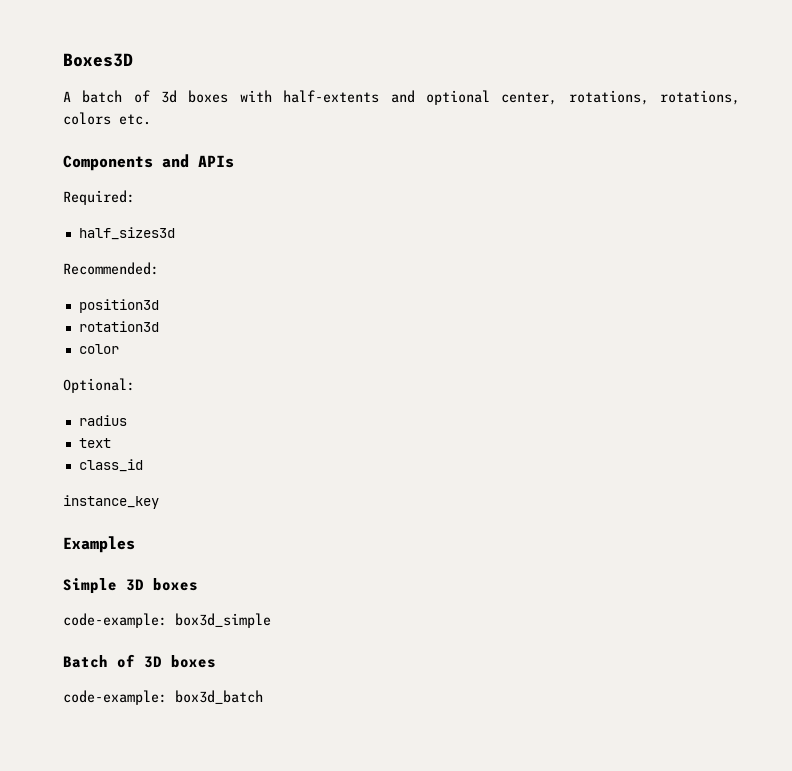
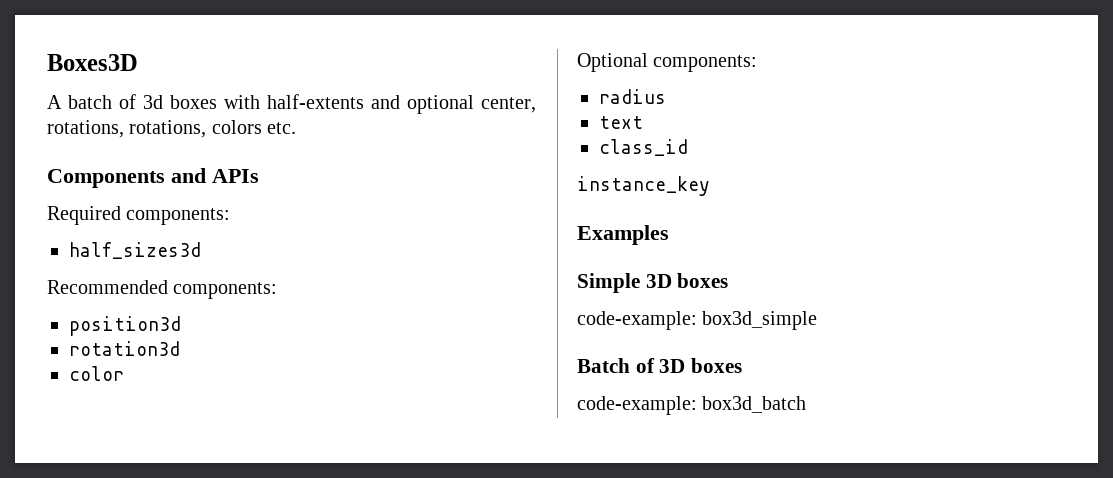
- Required:
+ Required components:
- Recommended:
+ Recommended components:
- Optional:
+ Optional components:

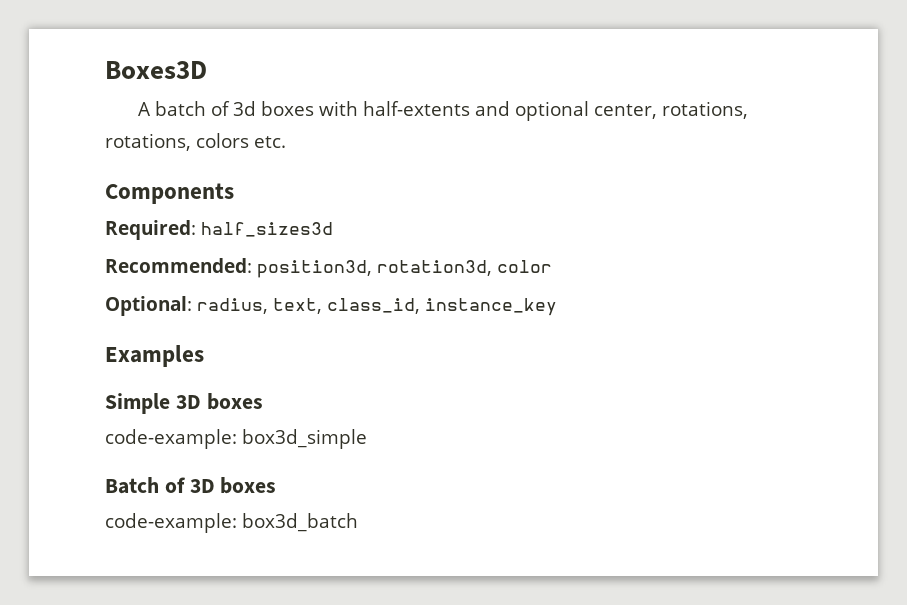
- Components and APIs
- Required components:
- half_sizes3d
- Recommended components:
- position3d
- rotation3d
- color
- Optional components:
- radius
- text
- class_id
- instance_key
+ Components
+ Required: half_sizes3d
+ Recommended: position3d, rotation3d, color
+ Optional: radius, text, class_id, instance_key

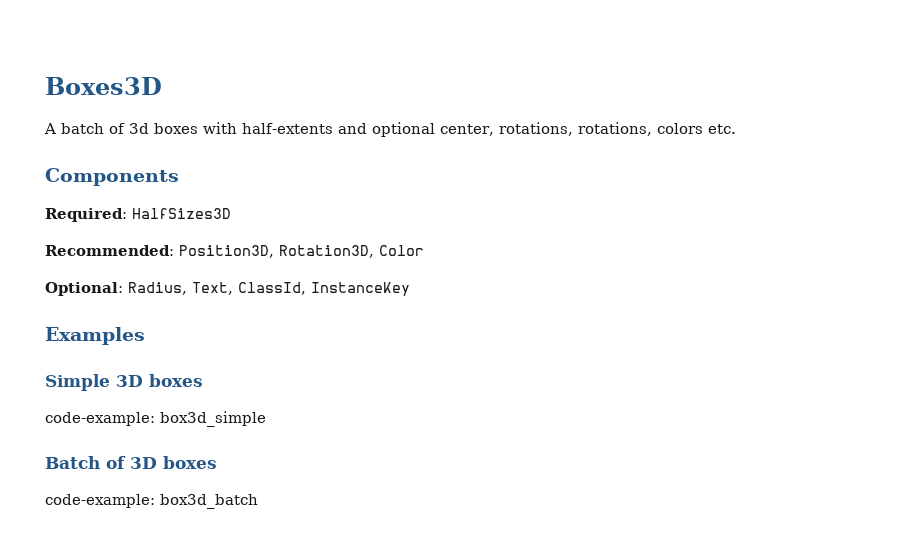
- Required: half_sizes3d
+ Required: HalfSizes3D
- Recommended: position3d, rotation3d, color
- Optional: radius, text, class_id, instance_key
+ Recommended: Position3D, Rotation3D, Color
+ Optional: Radius, Text, ClassId, InstanceKey

